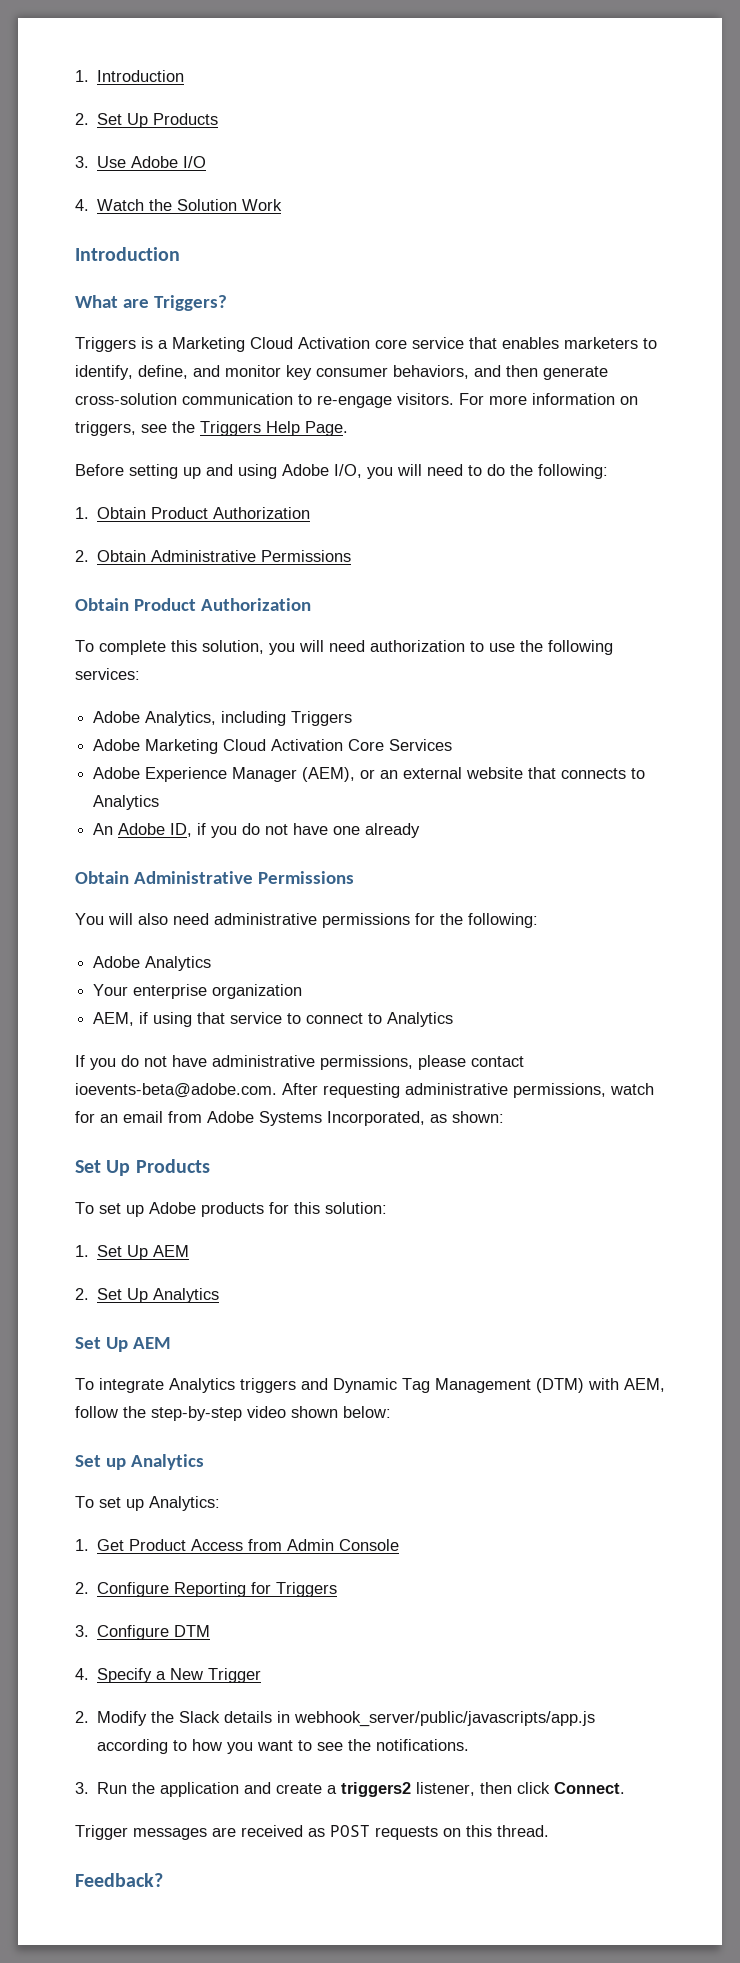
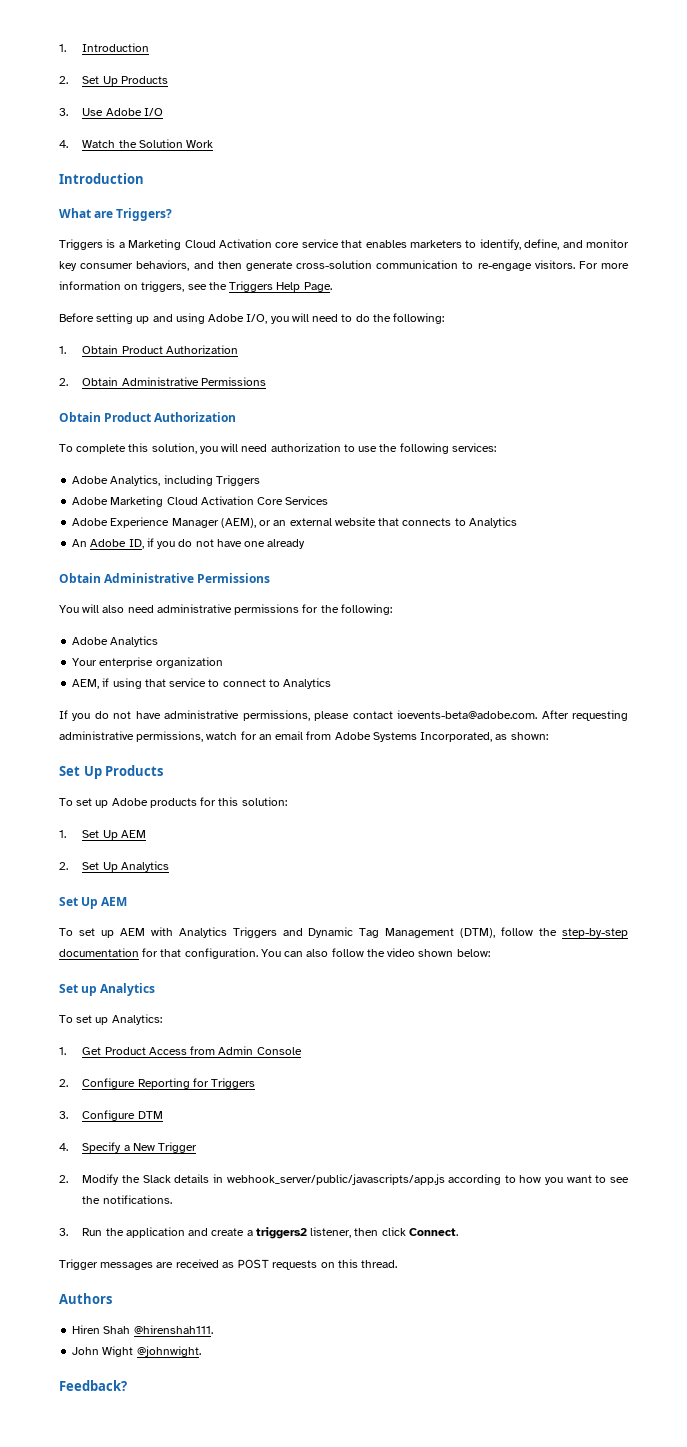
- To integrate Analytics triggers and Dynamic Tag Management (DTM) with AEM, follow the step-by-step video shown below:
+ To set up AEM with Analytics Triggers and Dynamic Tag Management (DTM), follow the step-by-step documentation for that configuration. You can also follow the video shown below:
+ Authors
+ Hiren Shah @hirenshah111.
+ John Wight @johnwight.

